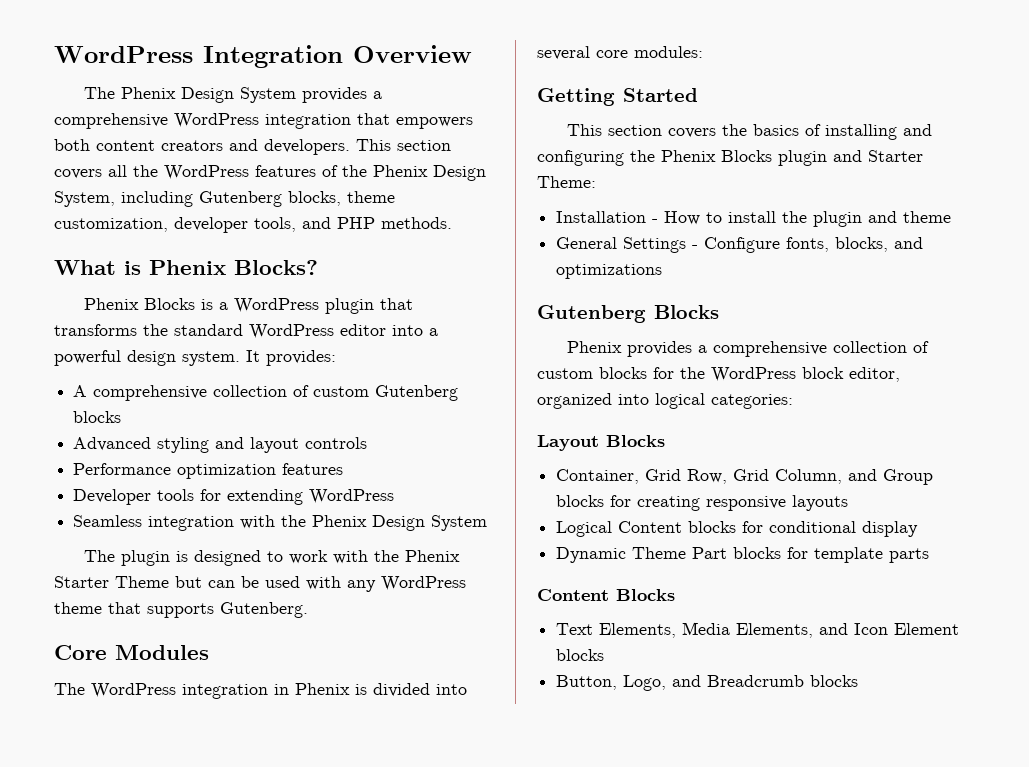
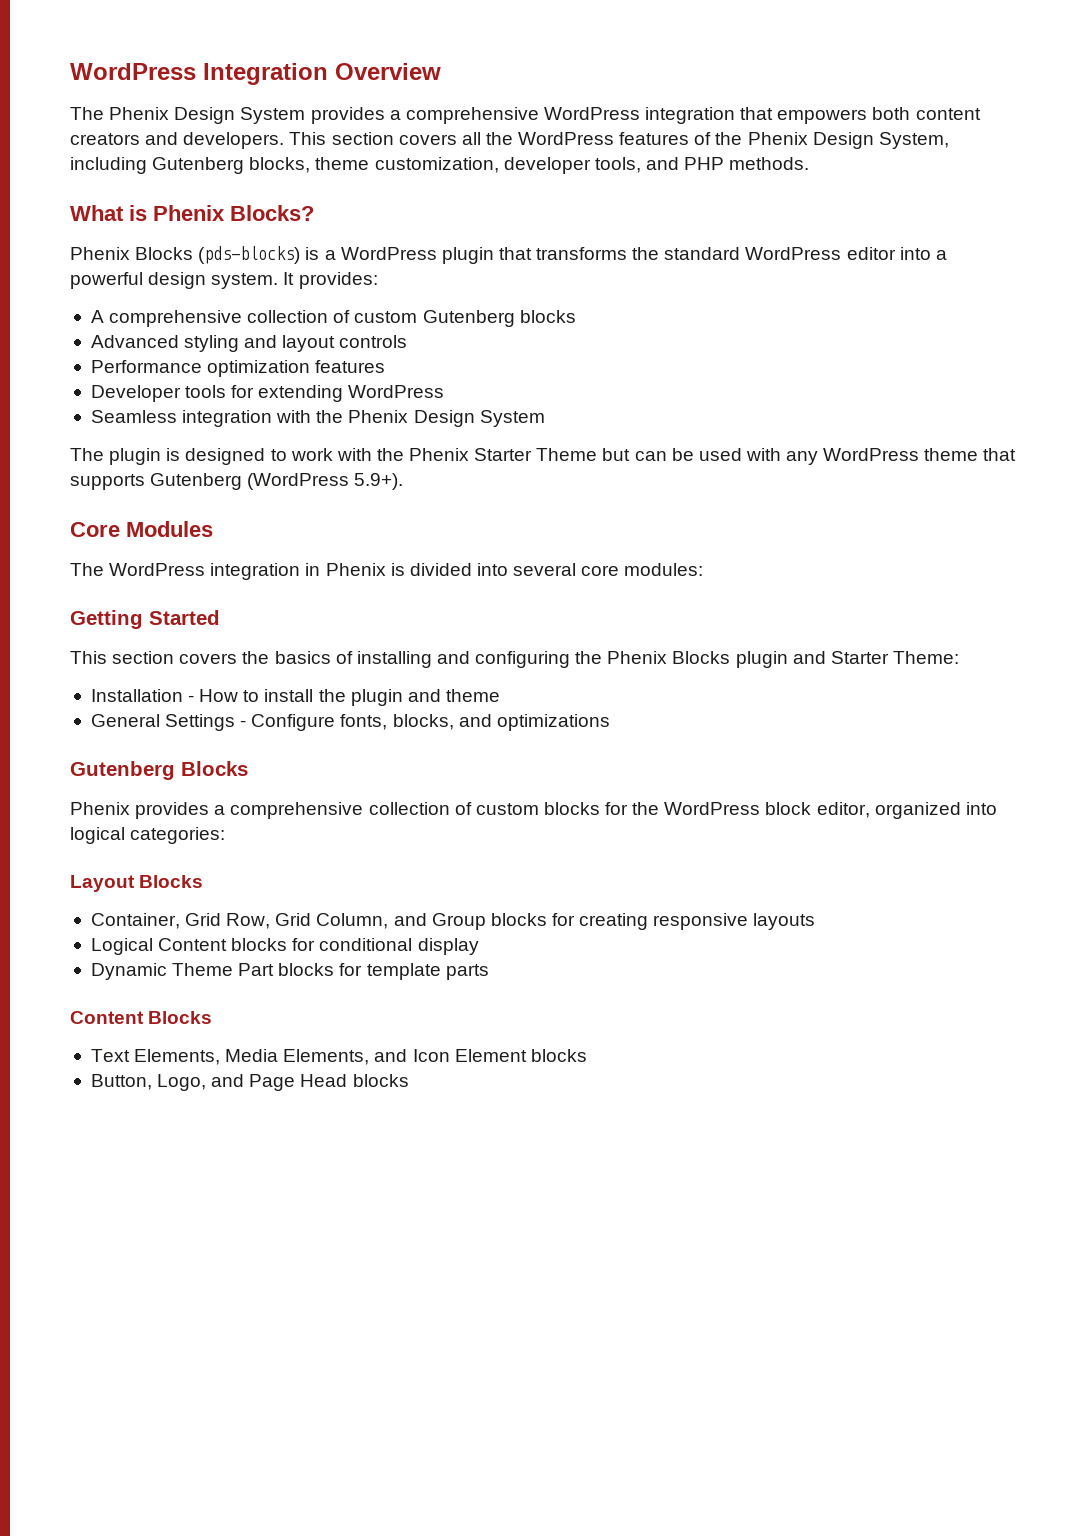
- Phenix Blocks is a WordPress plugin that transforms the standard WordPress editor into a powerful design system.
+ Phenix Blocks (pds-blocks) is a WordPress plugin that transforms the standard WordPress editor into a powerful design system.
- The plugin is designed to work with the Phenix Starter Theme but can be used with any WordPress theme that supports Gutenberg.
+ The plugin is designed to work with the Phenix Starter Theme but can be used with any WordPress theme that supports Gutenberg (WordPress 5.9+).
- Button, Logo, and Breadcrumb blocks
+ Button, Logo, and Page Head blocks

